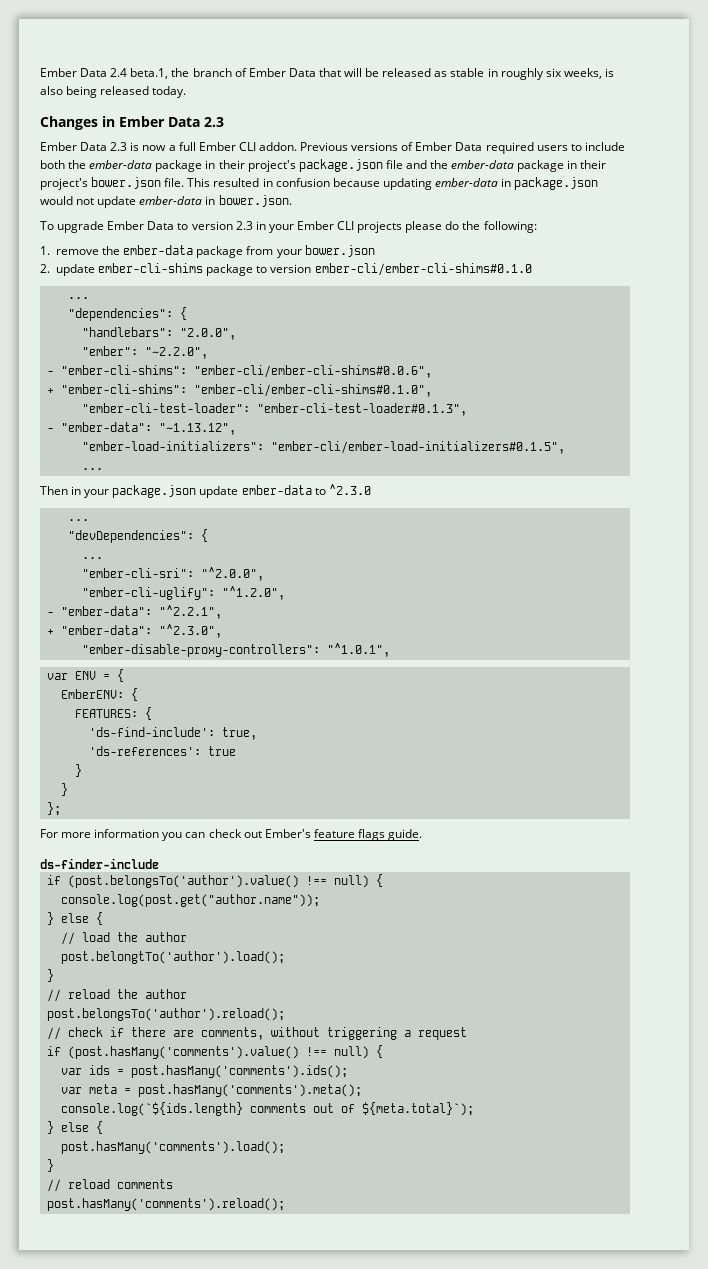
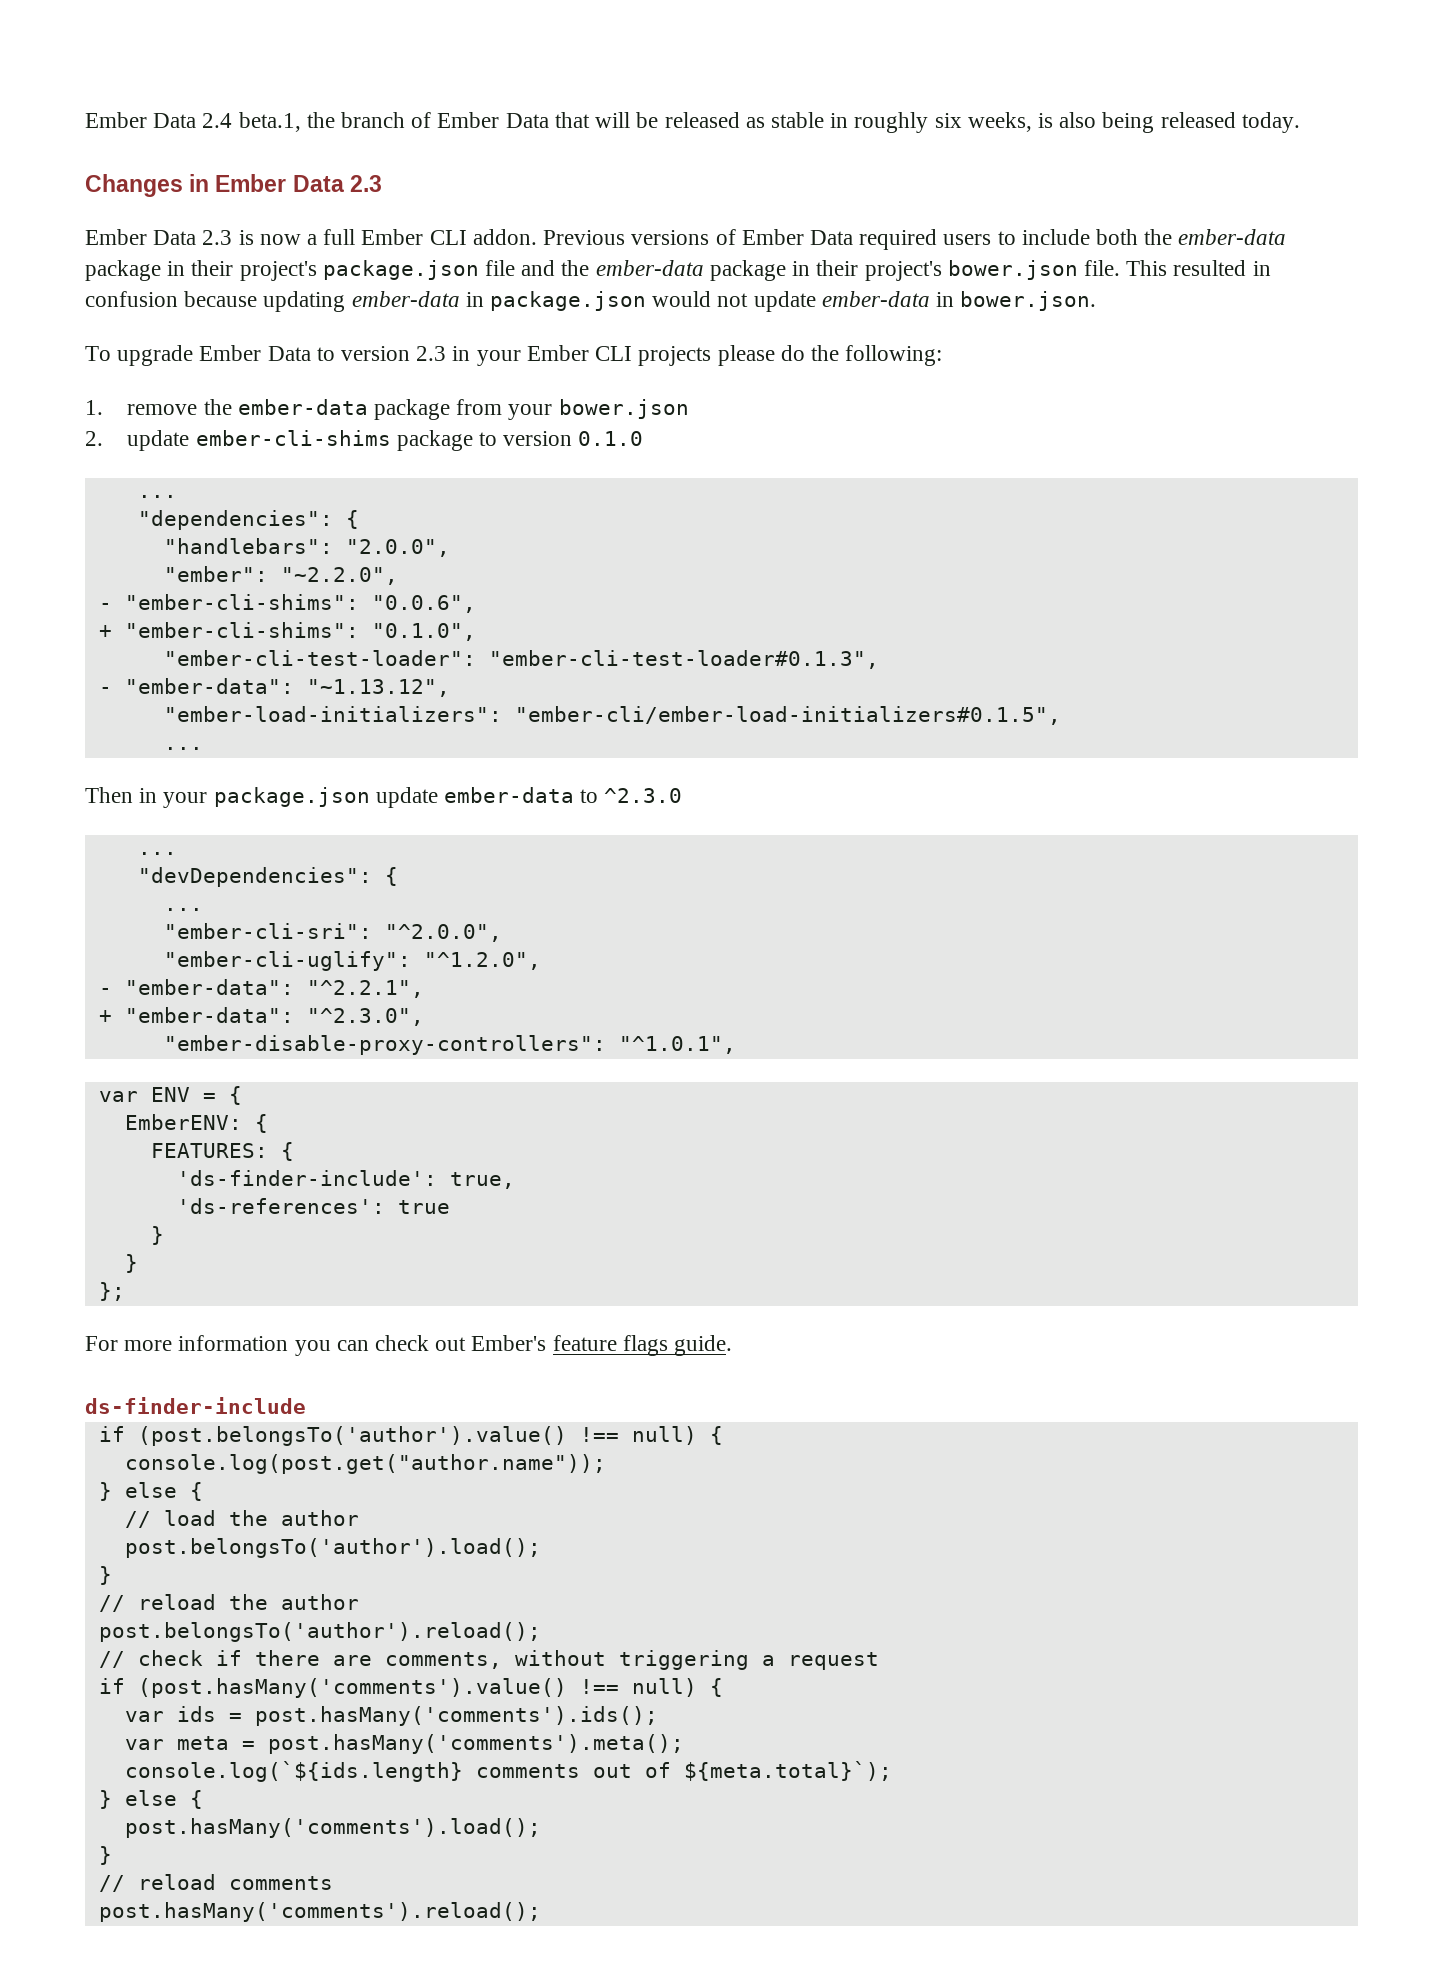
- 2. update ember-cli-shims package to version ember-cli/ember-cli-shims#0.1.0
+ 2. update ember-cli-shims package to version 0.1.0
- - "ember-cli-shims": "ember-cli/ember-cli-shims#0.0.6",
+ - "ember-cli-shims": "0.0.6",
- + "ember-cli-shims": "ember-cli/ember-cli-shims#0.1.0",
+ + "ember-cli-shims": "0.1.0",
- 'ds-find-include': true,
+ 'ds-finder-include': true,
- post.belongtTo('author').load();
+ post.belongsTo('author').load();

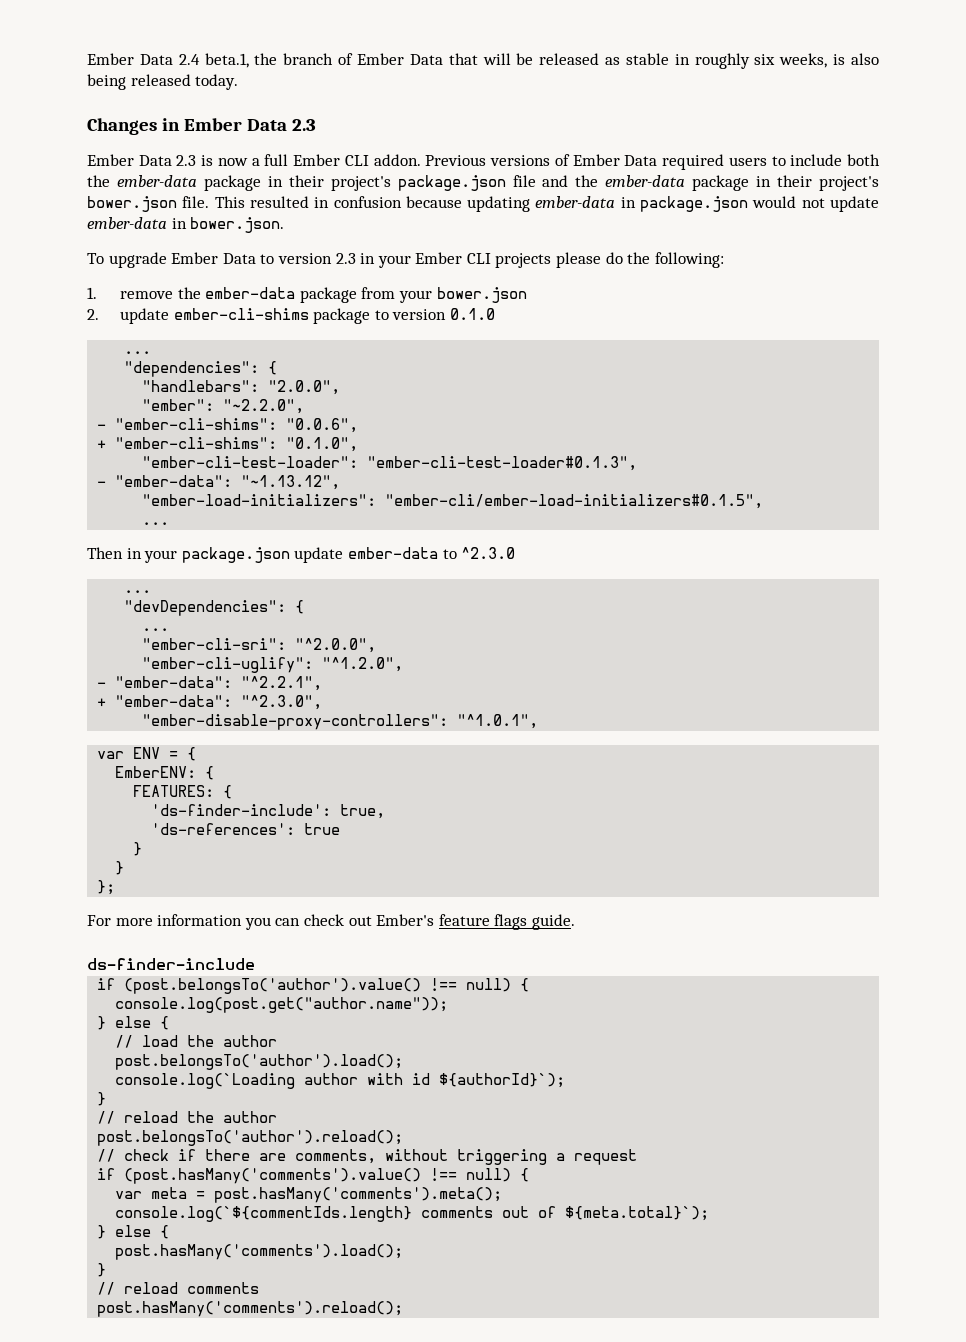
+ console.log(`Loading author with id ${authorId}`);
- var ids = post.hasMany('comments').ids();
- console.log(`${ids.length} comments out of ${meta.total}`);
+ console.log(`${commentIds.length} comments out of ${meta.total}`);

